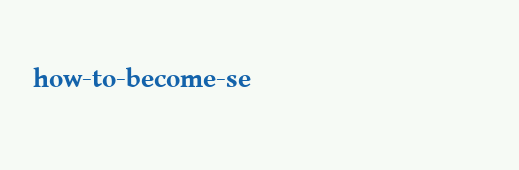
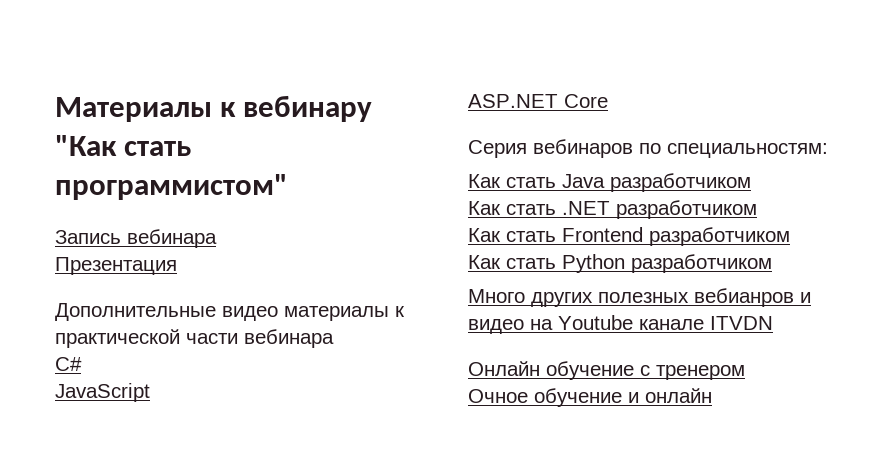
- how-to-become-se
+ Материалы к вебинару "Как стать программистом"
+ Запись вебинара
+ Презентация
+ Дополнительные видео материалы к практической части вебинара
+ C#
+ JavaScript
+ ASP.NET Core
+ Серия вебинаров по специальностям:
+ Как стать Java разработчиком
+ Как стать .NET разработчиком
+ Как стать Frontend разработчиком
+ Как стать Python разработчиком
+ Много других полезных вебианров и видео на Youtube канале ITVDN
+ Онлайн обучение с тренером
+ Очное обучение и онлайн

